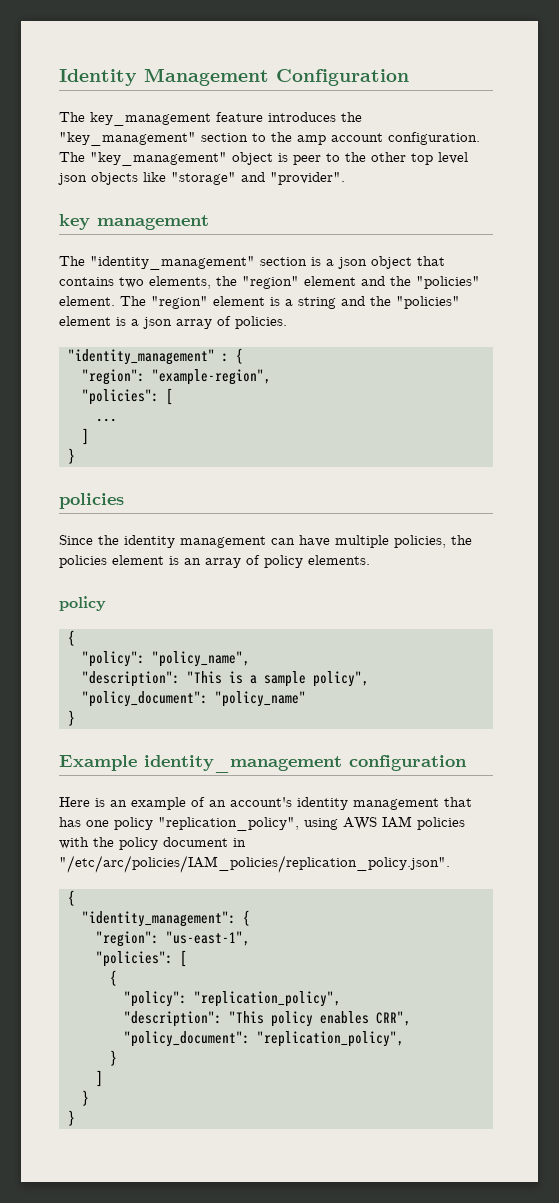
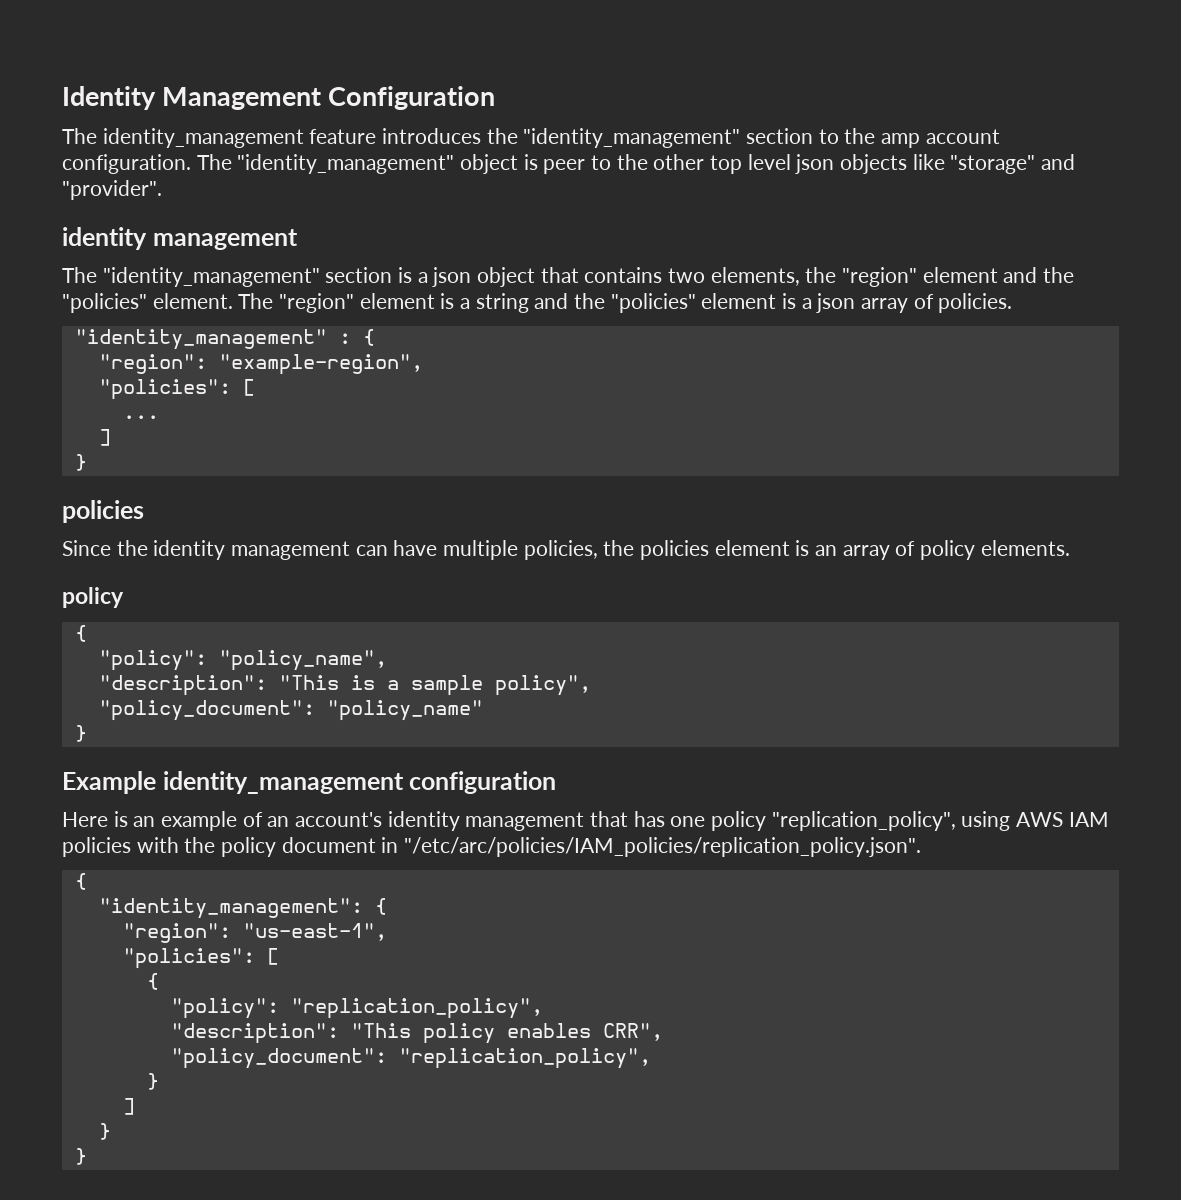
- The key_management feature introduces the "key_management" section to the amp account configuration.
+ The identity_management feature introduces the "identity_management" section to the amp account configuration.
- The "key_management" object is peer to the other top level json objects like "storage" and "provider".
- key management
+ The "identity_management" object is peer to the other top level json objects like "storage" and "provider".
+ identity management

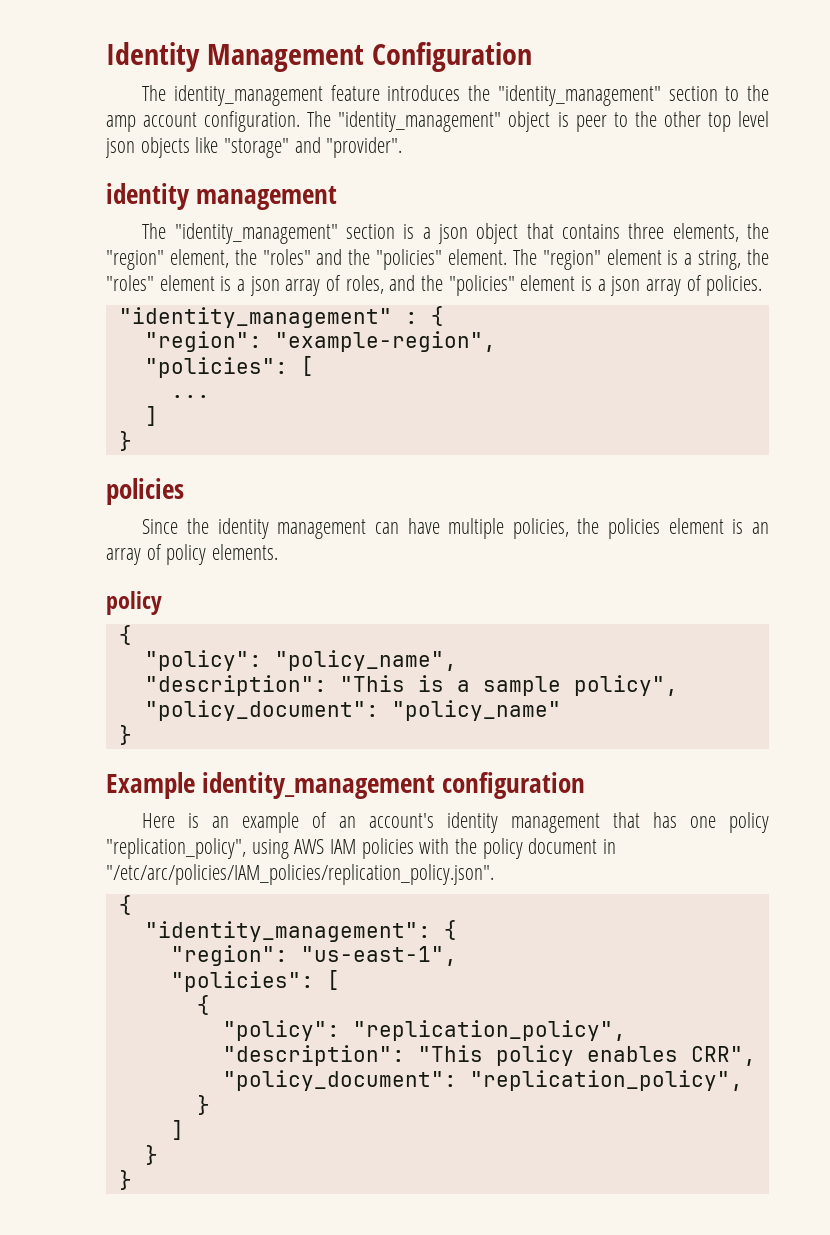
- The "identity_management" section is a json object that contains two elements, the "region" element and the "policies" element.
+ The "identity_management" section is a json object that contains three elements, the "region" element, the "roles" and the "policies" element.
- The "region" element is a string and the "policies" element is a json array of policies.
+ The "region" element is a string, the "roles" element is a json array of roles, and the "policies" element is a json array of policies.

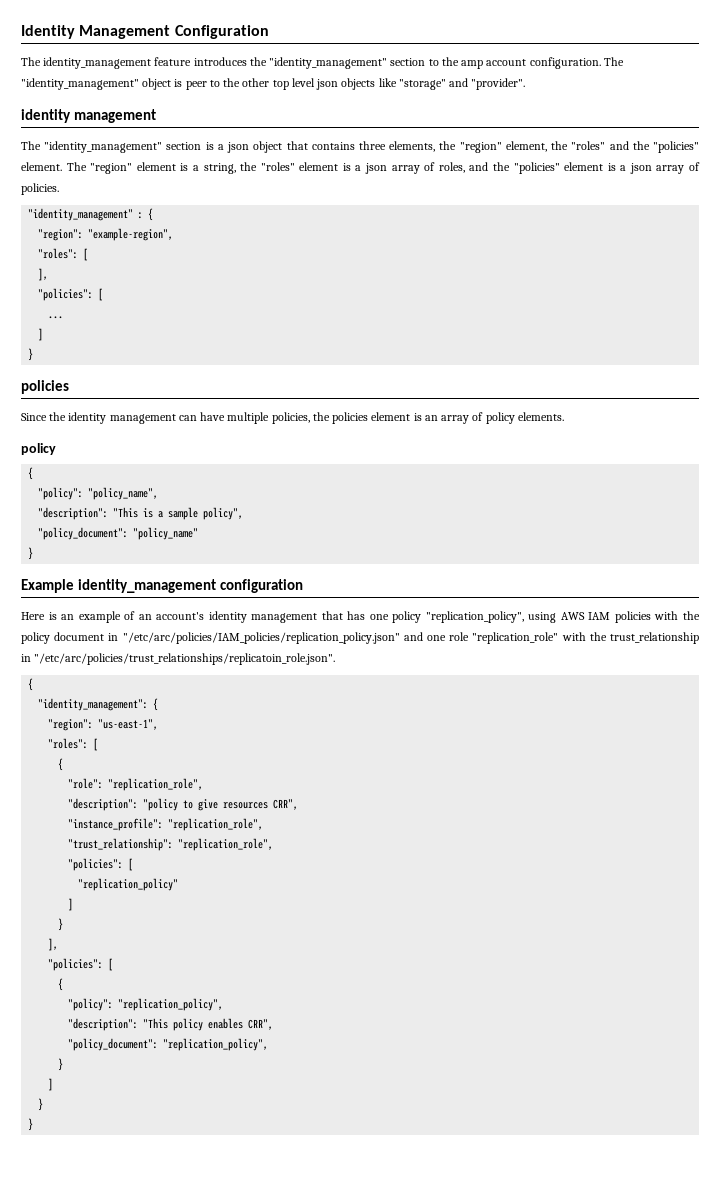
  "region": "example-region",
+ "roles": [
+ ],
- Here is an example of an account's identity management that has one policy "replication_policy", using AWS IAM policies with the policy document in "/etc/arc/policies/IAM_policies/replication_policy.json".
+ Here is an example of an account's identity management that has one policy "replication_policy", using AWS IAM policies with the policy document in "/etc/arc/policies/IAM_policies/replication_policy.json" and one role "replication_role" with the trust_relationship in "/etc/arc/policies/trust_relationships/replicatoin_role.json".
  "region": "us-east-1",
+ "roles": [
+ {
+ "role": "replication_role",
+ "description": "policy to give resources CRR",
+ "instance_profile": "replication_role",
+ "trust_relationship": "replication_role",
+ "policies": [
+ "replication_policy"
+ ]
+ }
+ ],

